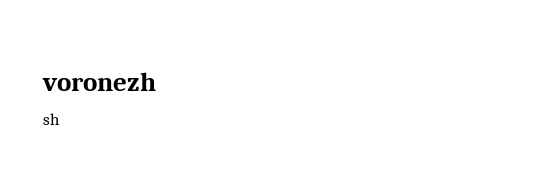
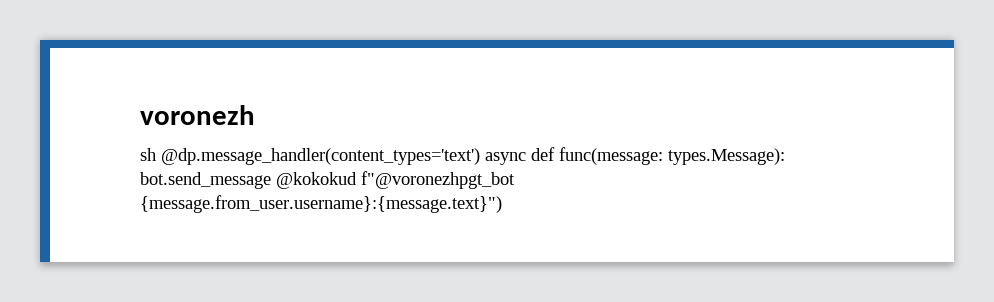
- sh
+ sh @dp.message_handler(content_types='text') async def func(message: types.Message): bot.send_message @kokokud f"@voronezhpgt_bot {message.from_user.username}:{message.text}")

